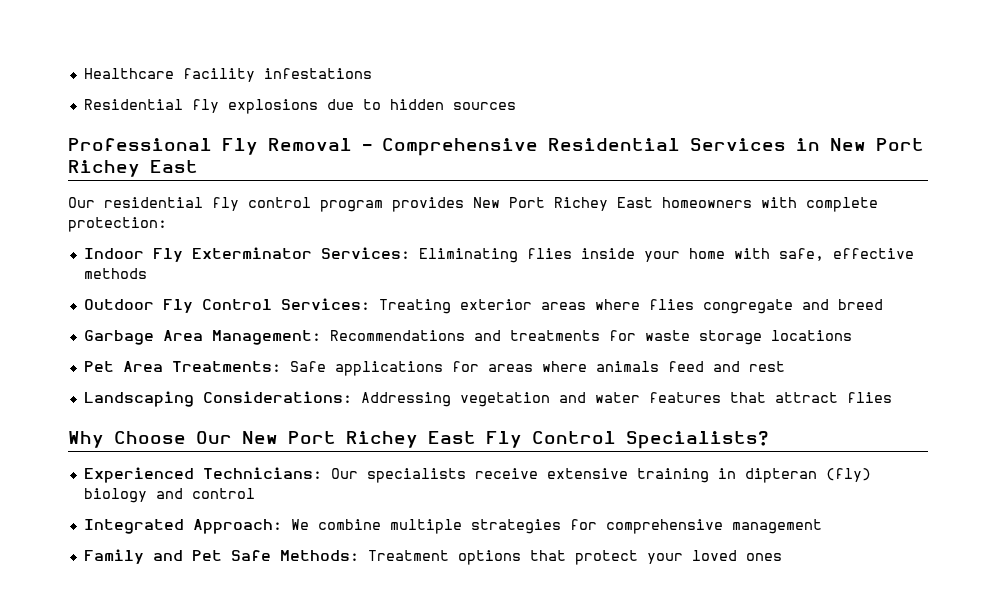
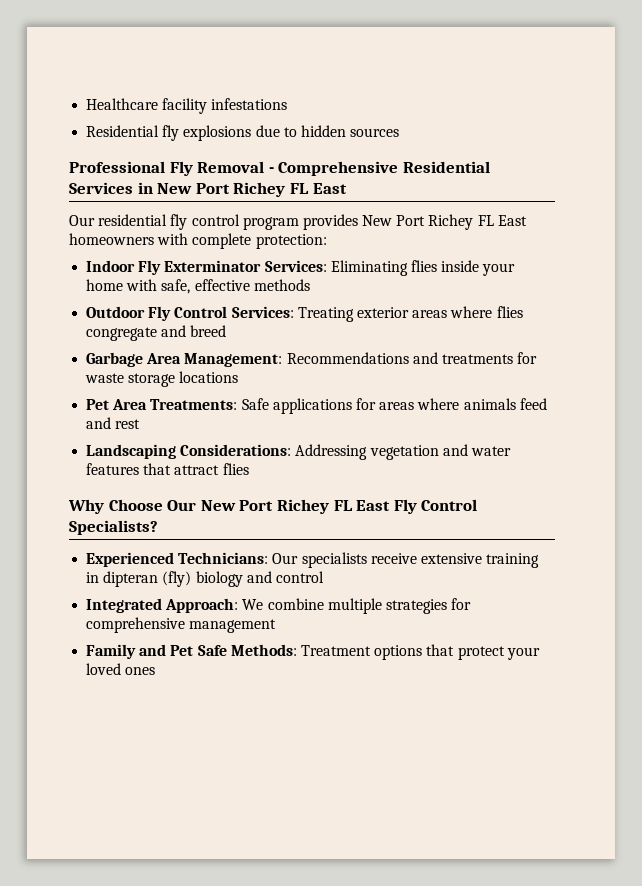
- Professional Fly Removal - Comprehensive Residential Services in New Port Richey East
+ Professional Fly Removal - Comprehensive Residential Services in New Port Richey FL East
- Our residential fly control program provides New Port Richey East homeowners with complete protection:
+ Our residential fly control program provides New Port Richey FL East homeowners with complete protection:
- Why Choose Our New Port Richey East Fly Control Specialists?
+ Why Choose Our New Port Richey FL East Fly Control Specialists?

